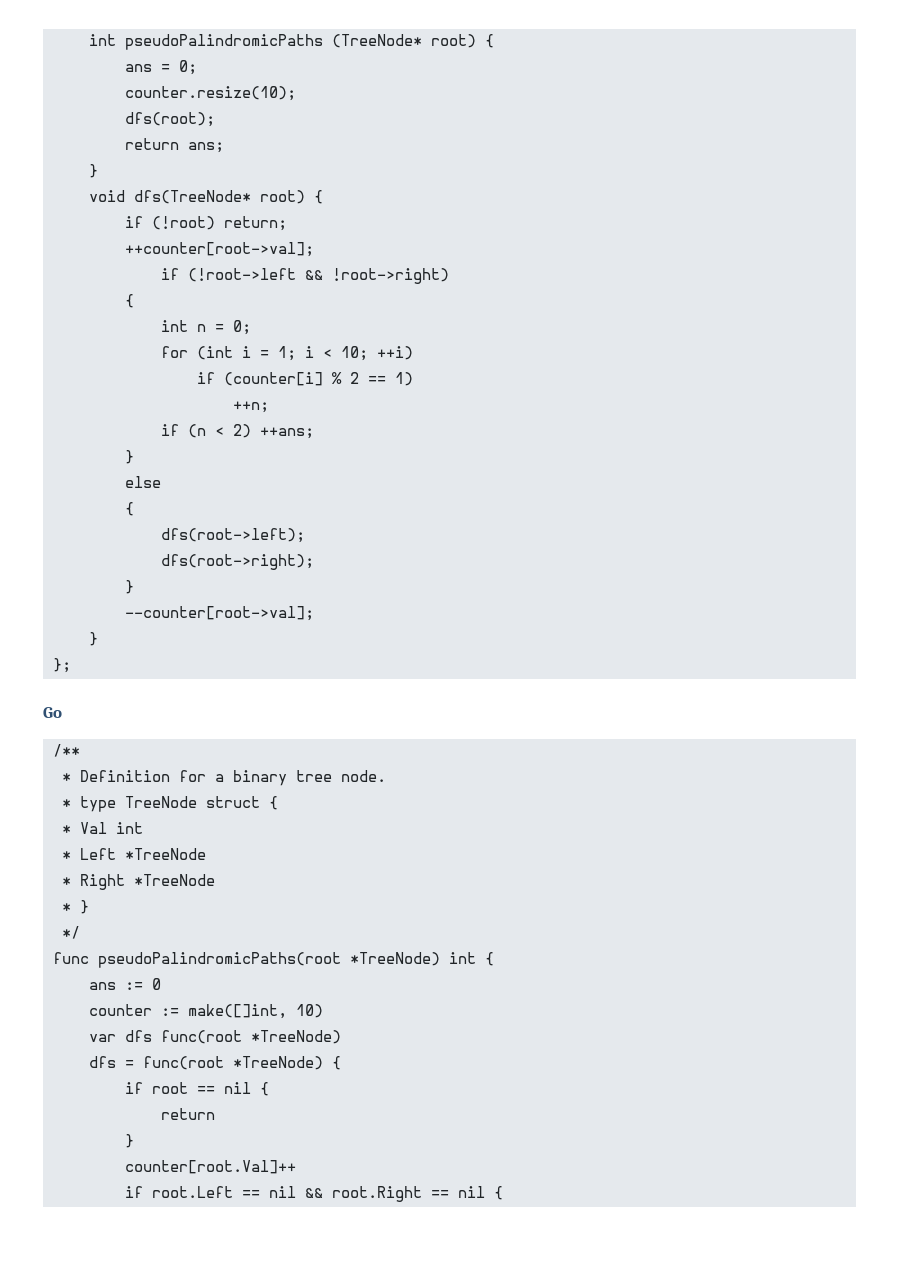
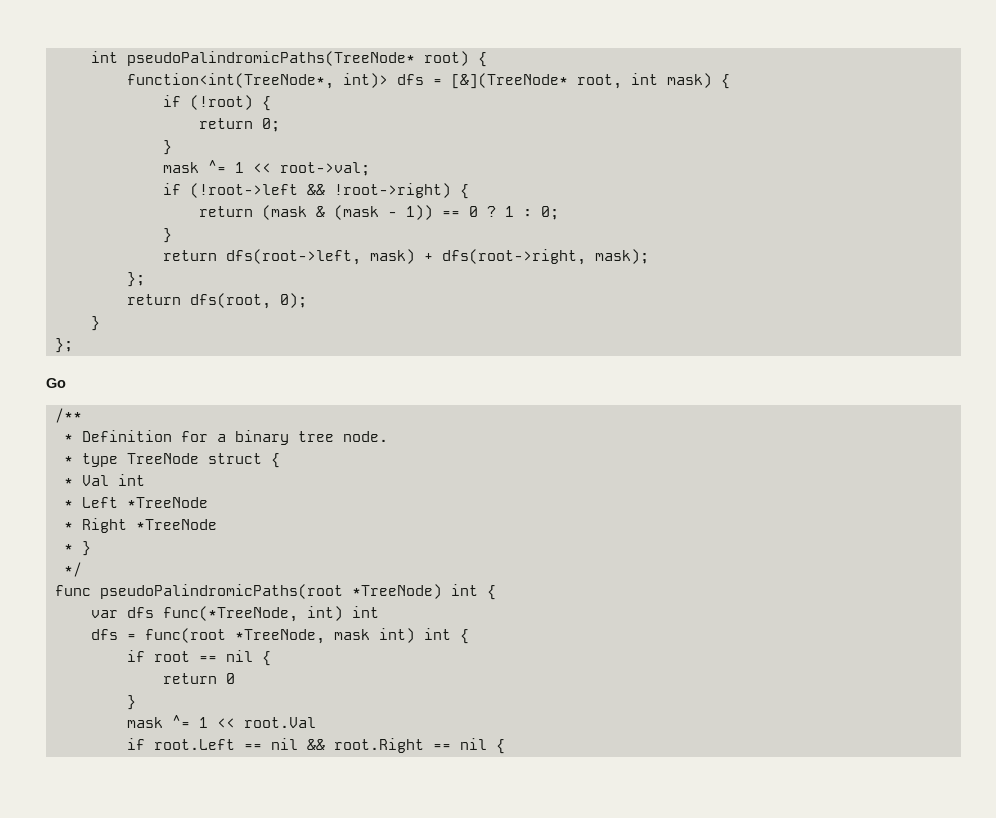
- int pseudoPalindromicPaths (TreeNode* root) {
- ans = 0;
- counter.resize(10);
- dfs(root);
- return ans;
+ int pseudoPalindromicPaths(TreeNode* root) {
+ function<int(TreeNode*, int)> dfs = [&](TreeNode* root, int mask) {
+ if (!root) {
+ return 0;
  }
- void dfs(TreeNode* root) {
- if (!root) return;
- ++counter[root->val];
+ mask ^= 1 << root->val;
- if (!root->left && !root->right)
- {
- int n = 0;
- for (int i = 1; i < 10; ++i)
- if (counter[i] % 2 == 1)
- ++n;
- if (n < 2) ++ans;
+ if (!root->left && !root->right) {
+ return (mask & (mask - 1)) == 0 ? 1 : 0;
  }
- else
- {
- dfs(root->left);
- dfs(root->right);
- }
- --counter[root->val];
+ return dfs(root->left, mask) + dfs(root->right, mask);
+ };
+ return dfs(root, 0);
- ans := 0
- counter := make([]int, 10)
- var dfs func(root *TreeNode)
+ var dfs func(*TreeNode, int) int
- dfs = func(root *TreeNode) {
+ dfs = func(root *TreeNode, mask int) int {
  if root == nil {
- return
+ return 0
  }
- counter[root.Val]++
+ mask ^= 1 << root.Val

